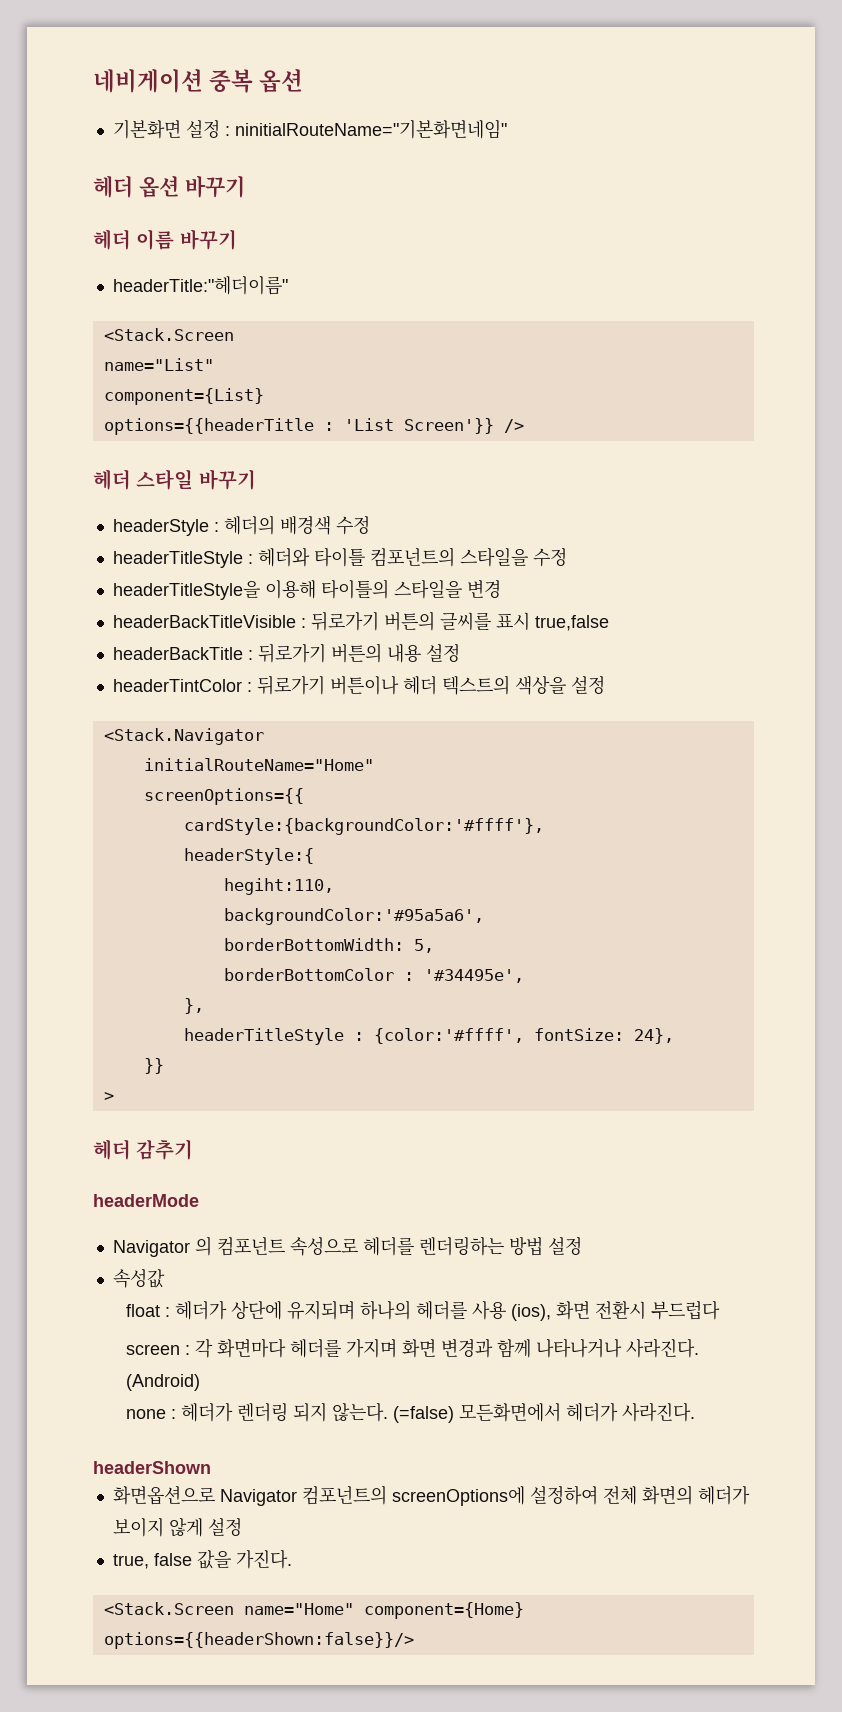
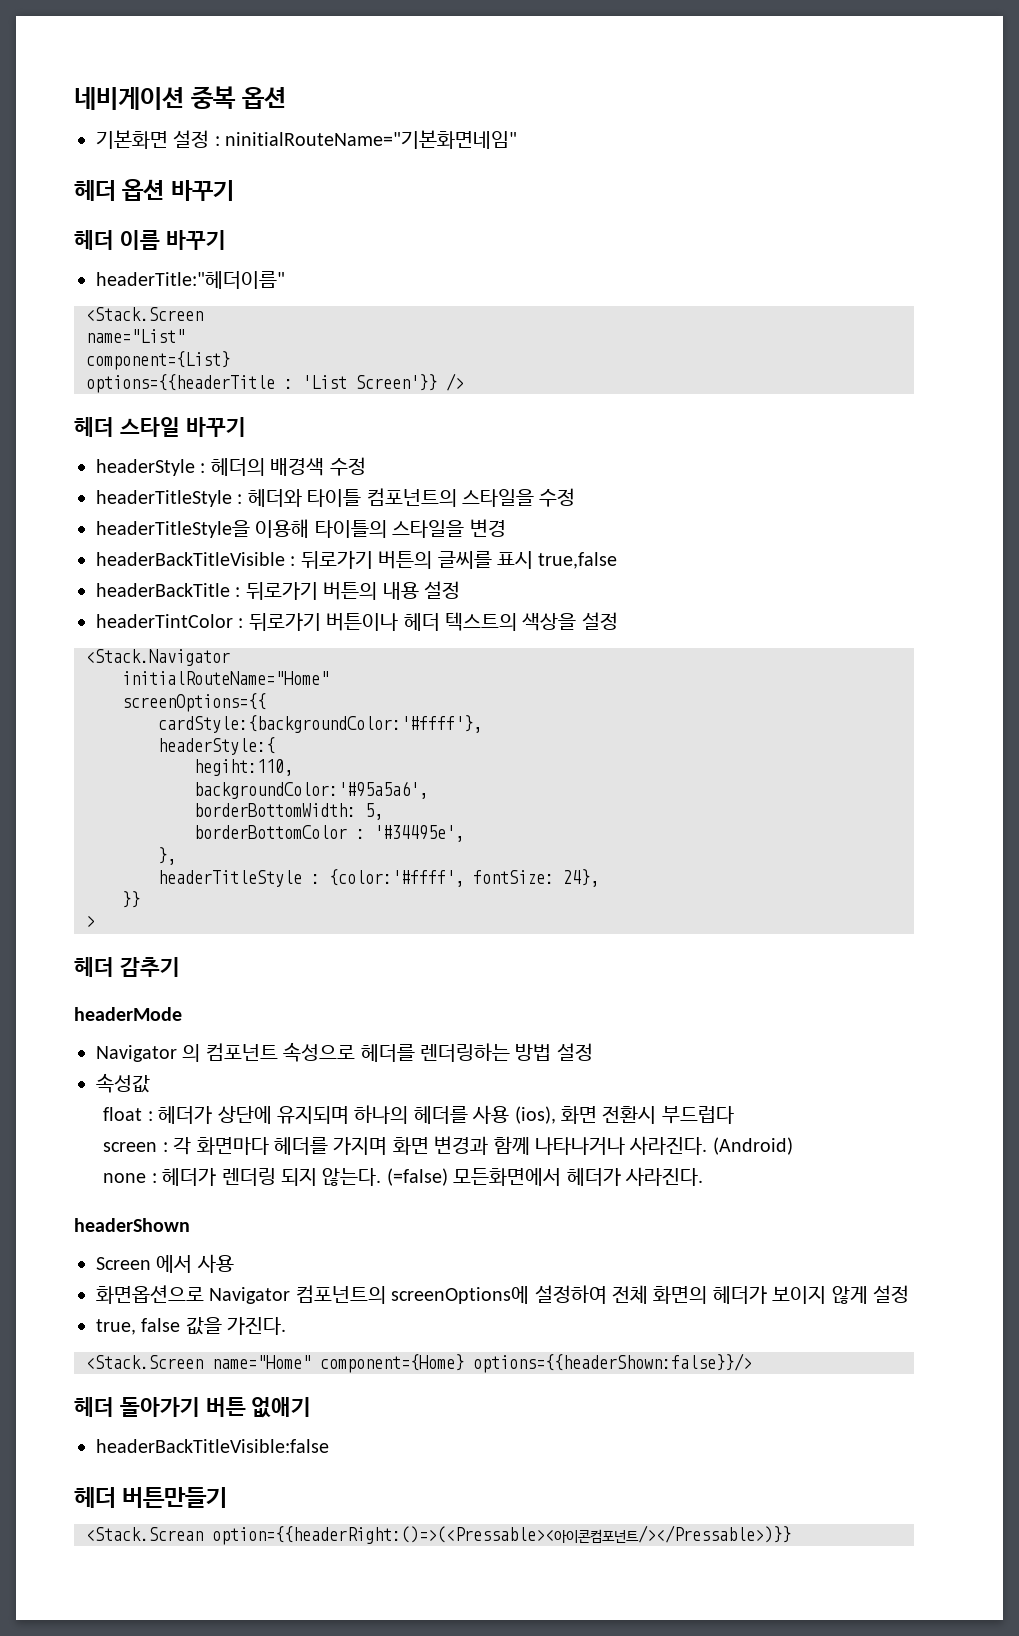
+ Screen 에서 사용
+ 헤더 돌아가기 버튼 없애기
+ headerBackTitleVisible:false
+ 헤더 버튼만들기
+ <Stack.Screan option={{headerRight:()=>(<Pressable><아이콘컴포넌트/></Pressable>)}}

